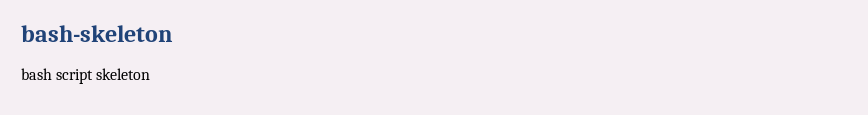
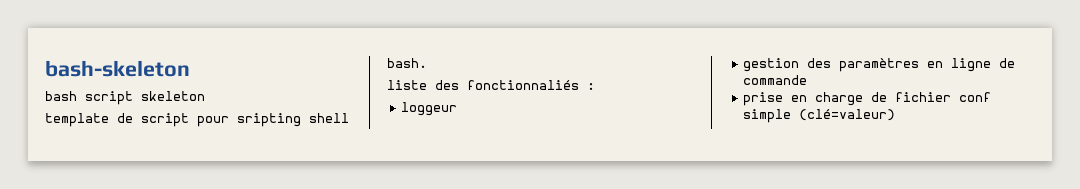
+ template de script pour sripting shell bash.
+ liste des fonctionnaliés :
+ loggeur
+ gestion des paramètres en ligne de commande
+ prise en charge de fichier conf simple (clé=valeur)

